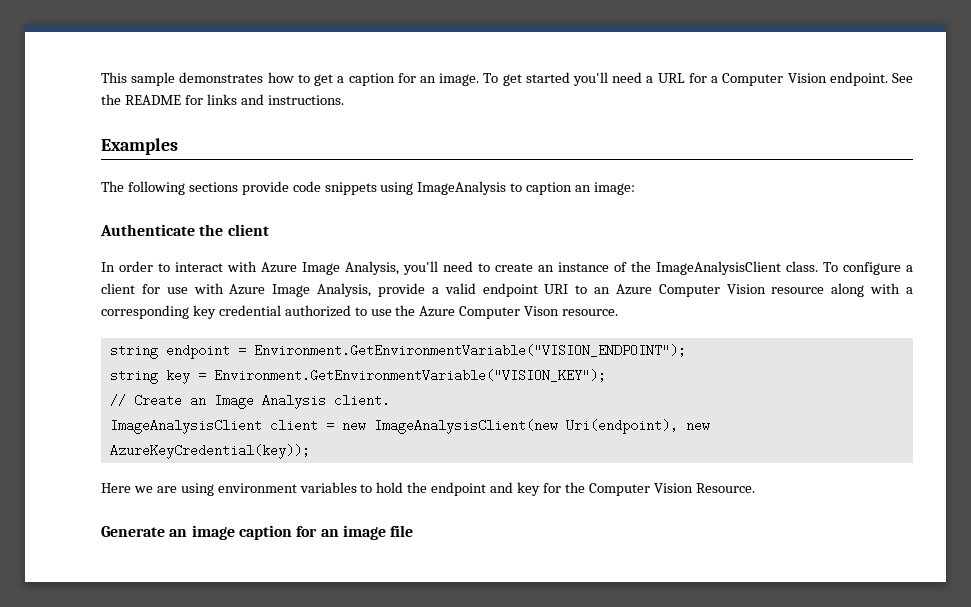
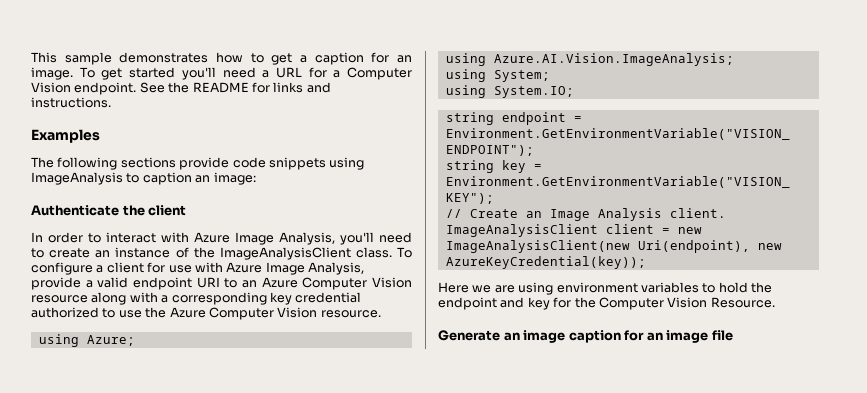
- To configure a client for use with Azure Image Analysis, provide a valid endpoint URI to an Azure Computer Vision resource along with a corresponding key credential authorized to use the Azure Computer Vison resource.
+ To configure a client for use with Azure Image Analysis, provide a valid endpoint URI to an Azure Computer Vision resource along with a corresponding key credential authorized to use the Azure Computer Vision resource.
+ using Azure;
+ using Azure.AI.Vision.ImageAnalysis;
+ using System;
+ using System.IO;

